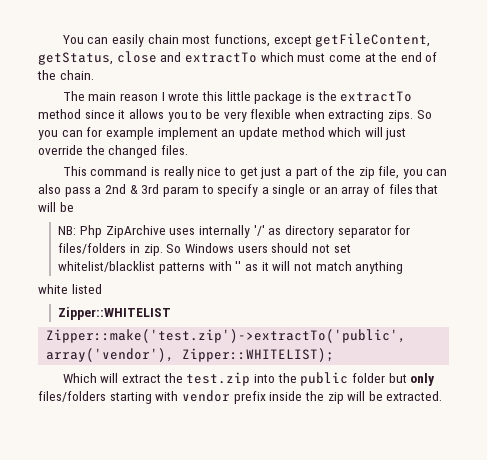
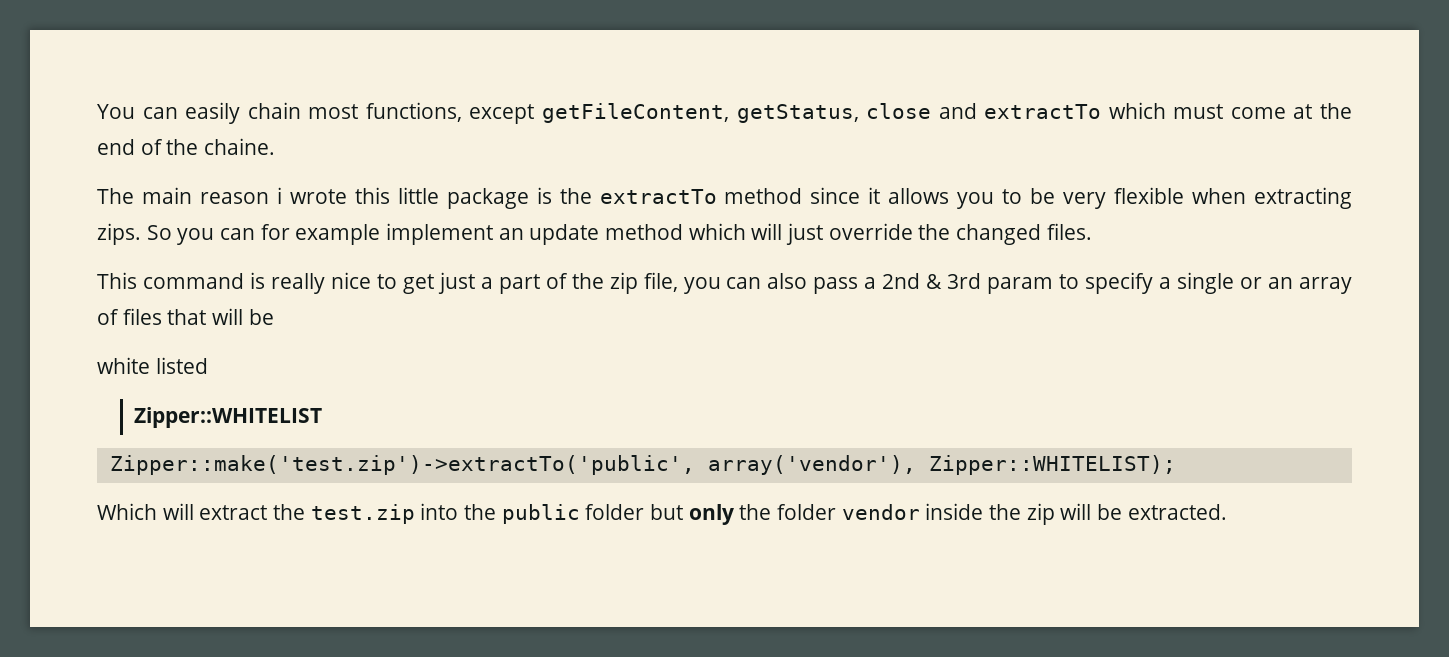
- You can easily chain most functions, except getFileContent, getStatus, close and extractTo which must come at the end of the chain.
+ You can easily chain most functions, except getFileContent, getStatus, close and extractTo which must come at the end of the chaine.
- The main reason I wrote this little package is the extractTo method since it allows you to be very flexible when extracting zips.
+ The main reason i wrote this little package is the extractTo method since it allows you to be very flexible when extracting zips.
- NB: Php ZipArchive uses internally '/' as directory separator for files/folders in zip. So Windows users should not set whitelist/blacklist patterns with '' as it will not match anything
- Which will extract the test.zip into the public folder but only files/folders starting with vendor prefix inside the zip will be extracted.
+ Which will extract the test.zip into the public folder but only the folder vendor inside the zip will be extracted.

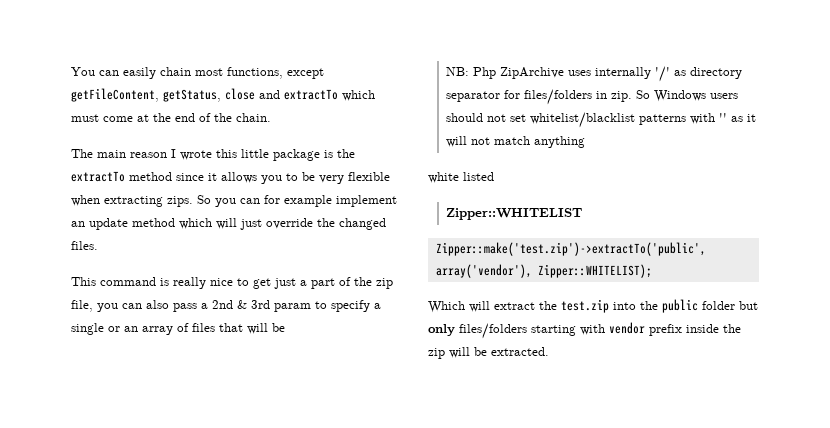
- You can easily chain most functions, except getFileContent, getStatus, close and extractTo which must come at the end of the chaine.
+ You can easily chain most functions, except getFileContent, getStatus, close and extractTo which must come at the end of the chain.
- The main reason i wrote this little package is the extractTo method since it allows you to be very flexible when extracting zips.
+ The main reason I wrote this little package is the extractTo method since it allows you to be very flexible when extracting zips.
+ NB: Php ZipArchive uses internally '/' as directory separator for files/folders in zip. So Windows users should not set whitelist/blacklist patterns with '' as it will not match anything
- Which will extract the test.zip into the public folder but only the folder vendor inside the zip will be extracted.
+ Which will extract the test.zip into the public folder but only files/folders starting with vendor prefix inside the zip will be extracted.

